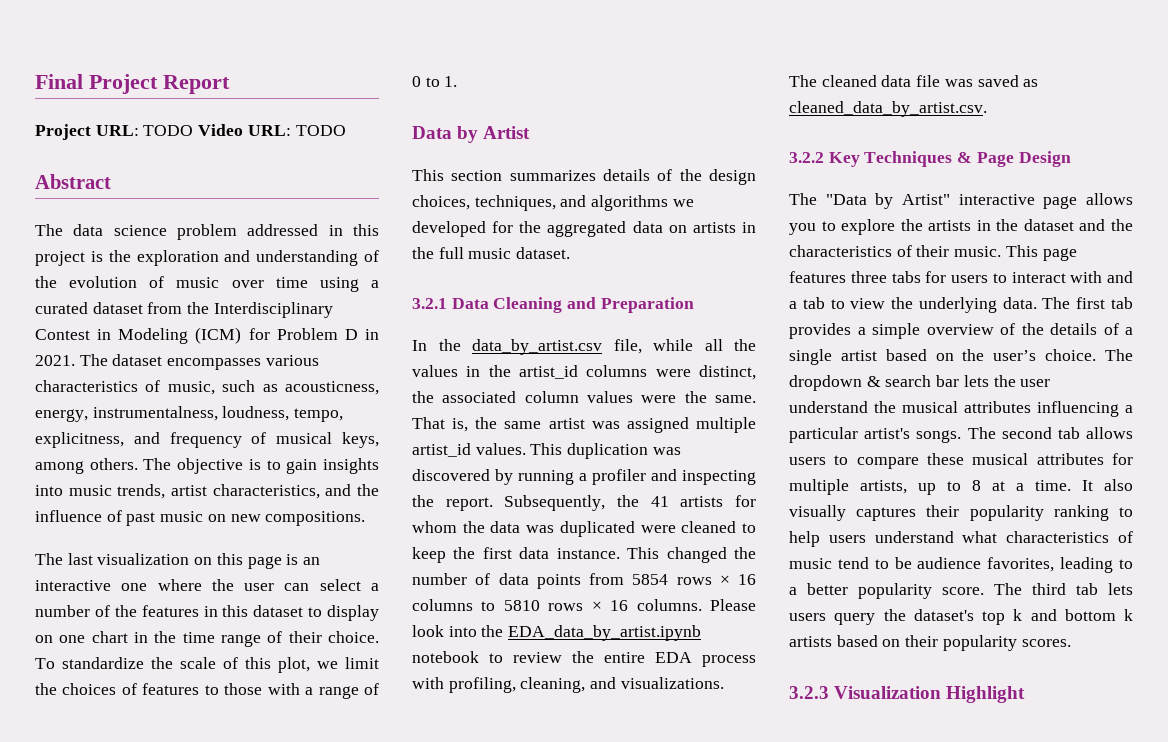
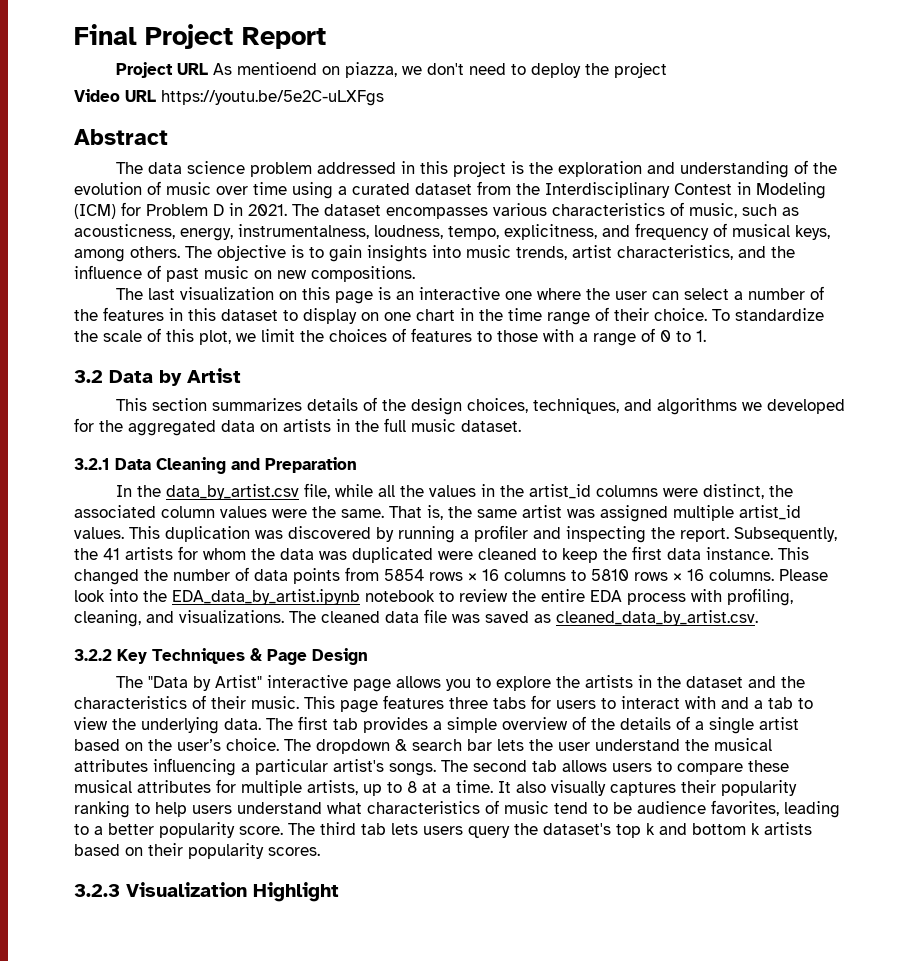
- Project URL: TODO Video URL: TODO
+ Project URL As mentioend on piazza, we don't need to deploy the project
+ Video URL https://youtu.be/5e2C-uLXFgs
- Data by Artist
+ 3.2 Data by Artist

